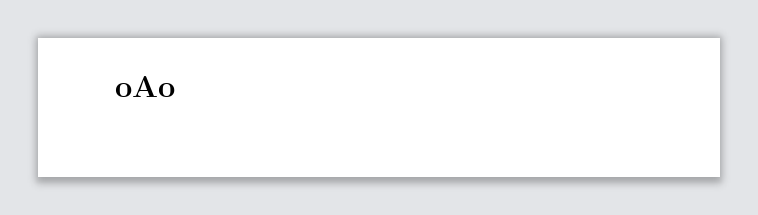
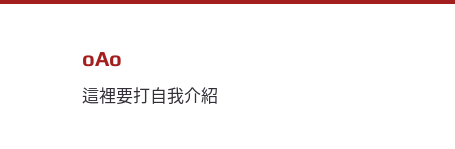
+ 這裡要打自我介紹

